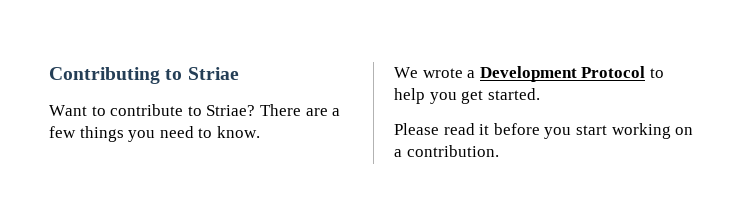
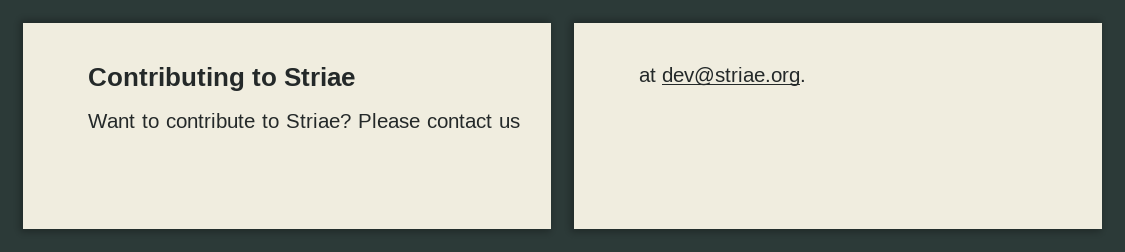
- There are a few things you need to know.
- We wrote a Development Protocol to help you get started.
- Please read it before you start working on a contribution.
+ Please contact us at dev@striae.org.

